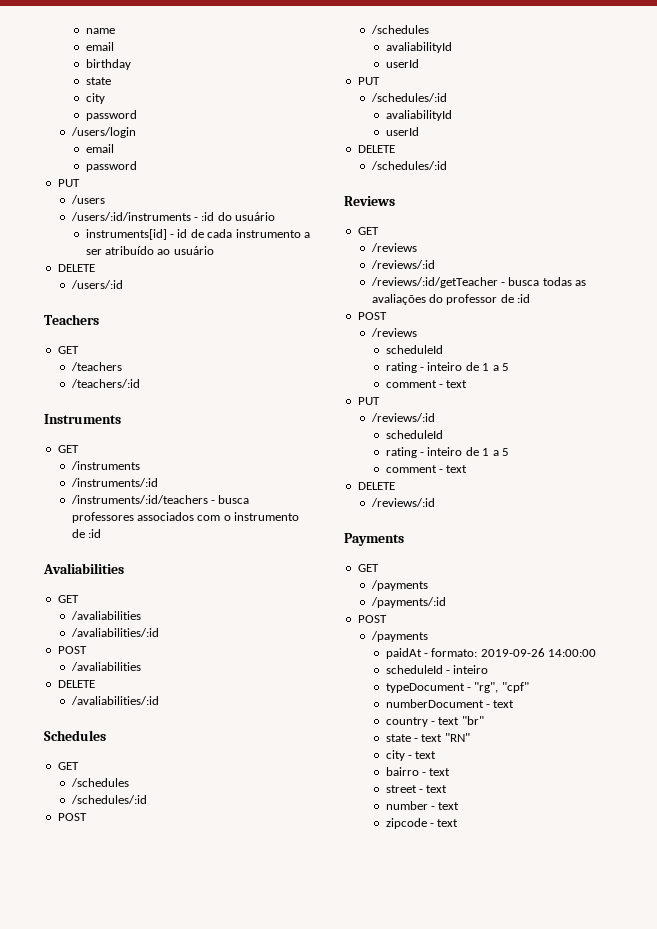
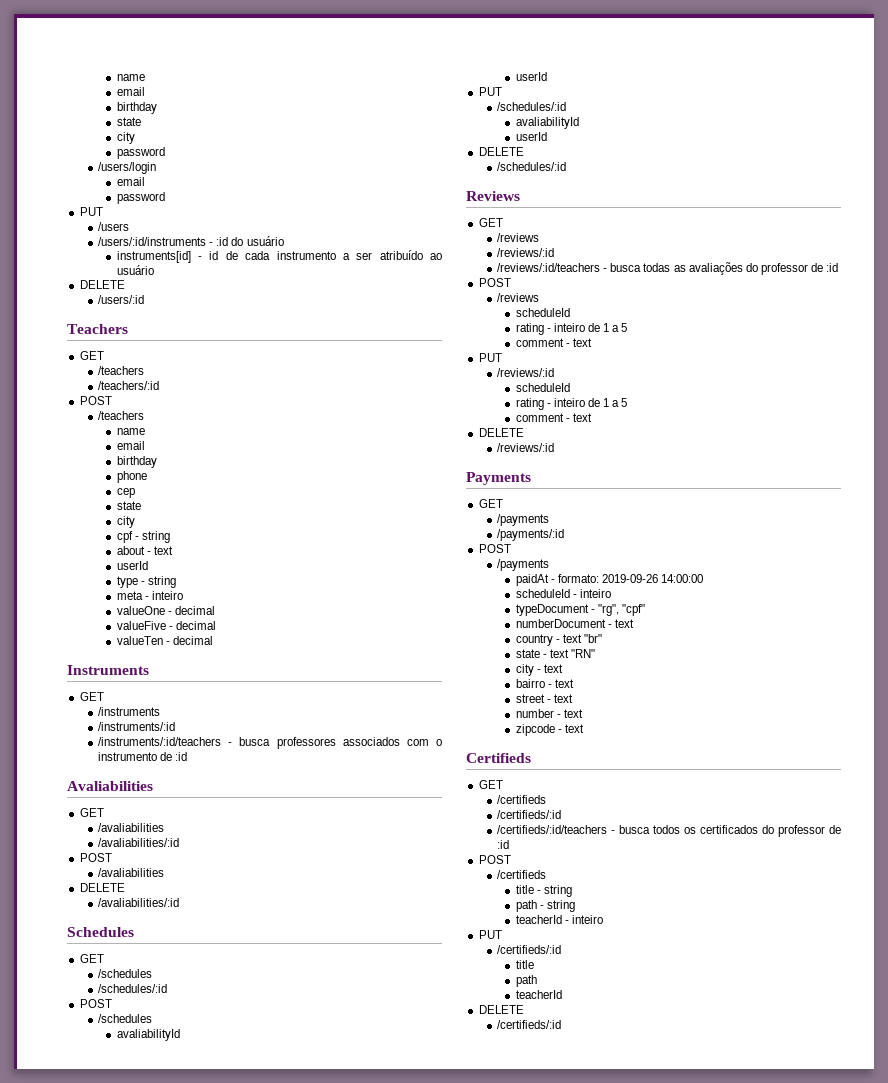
  /teachers/:id
+ POST
+ /teachers
+ name
+ email
+ birthday
+ phone
+ cep
+ state
+ city
+ cpf - string
+ about - text
+ userId
+ type - string
+ meta - inteiro
+ valueOne - decimal
+ valueFive - decimal
+ valueTen - decimal
- /reviews/:id/getTeacher - busca todas as avaliações do professor de :id
+ /reviews/:id/teachers - busca todas as avaliações do professor de :id
+ Certifieds
+ GET
+ /certifieds
+ /certifieds/:id
+ /certifieds/:id/teachers - busca todos os certificados do professor de :id
+ POST
+ /certifieds
+ title - string
+ path - string
+ teacherId - inteiro
+ PUT
+ /certifieds/:id
+ title
+ path
+ teacherId
+ DELETE
+ /certifieds/:id

